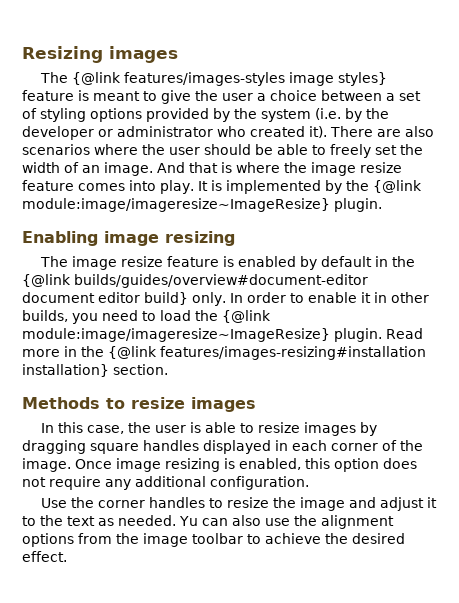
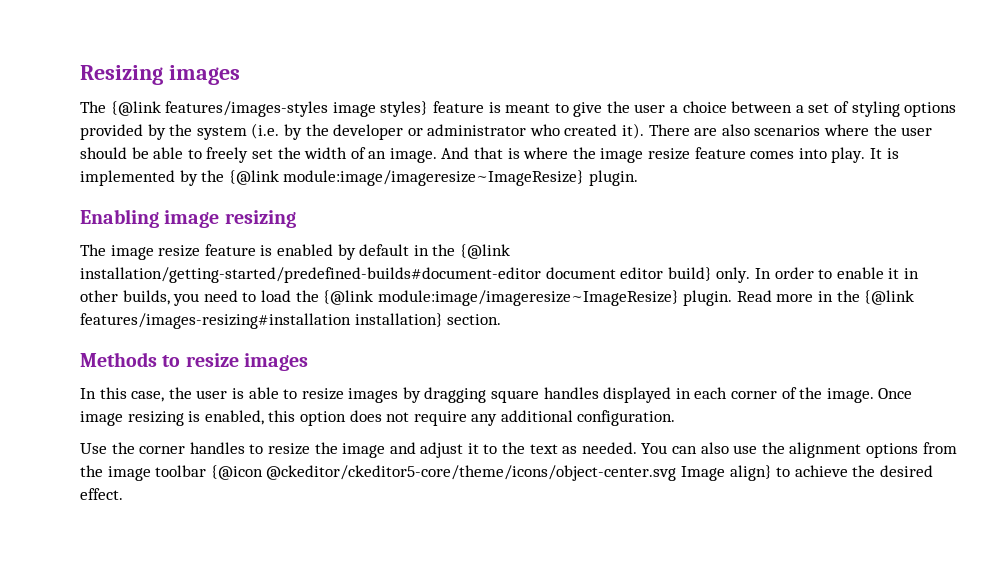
- The image resize feature is enabled by default in the {@link builds/guides/overview#document-editor document editor build} only.
+ The image resize feature is enabled by default in the {@link installation/getting-started/predefined-builds#document-editor document editor build} only.
- Yu can also use the alignment options from the image toolbar to achieve the desired effect.
+ You can also use the alignment options from the image toolbar {@icon @ckeditor/ckeditor5-core/theme/icons/object-center.svg Image align} to achieve the desired effect.

